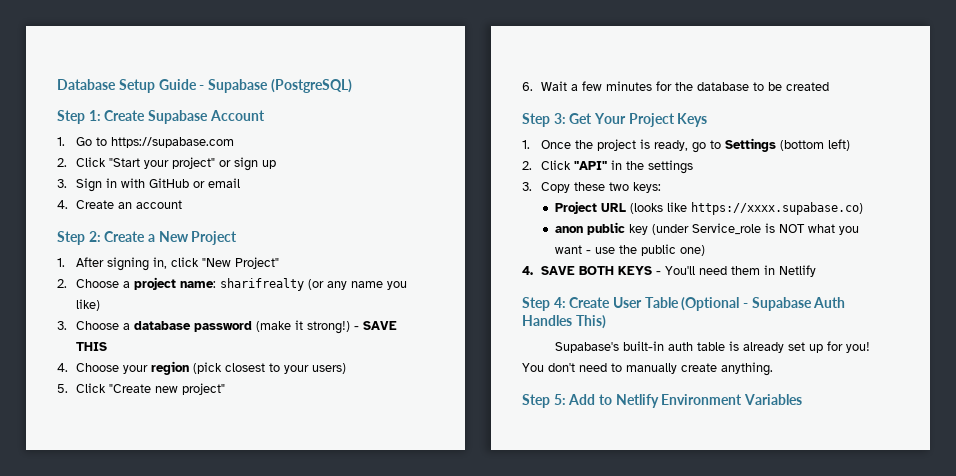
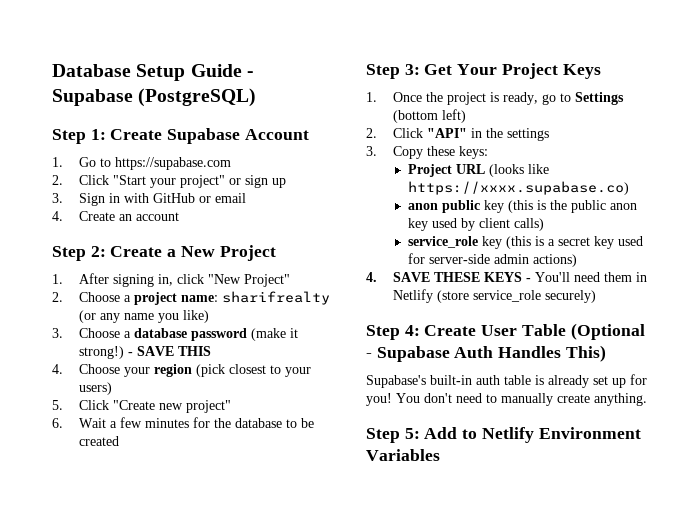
- 3. Copy these two keys:
+ 3. Copy these keys:
- anon public key (under Service_role is NOT what you want - use the public one)
+ anon public key (this is the public anon key used by client calls)
+ service_role key (this is a secret key used for server-side admin actions)
- 4. SAVE BOTH KEYS - You'll need them in Netlify
+ 4. SAVE THESE KEYS - You'll need them in Netlify (store service_role securely)

